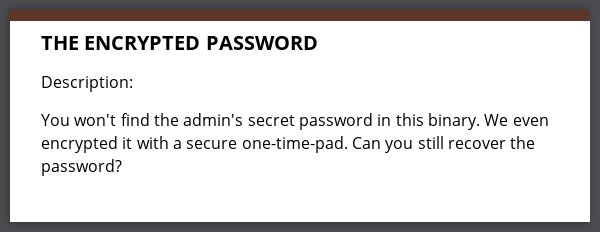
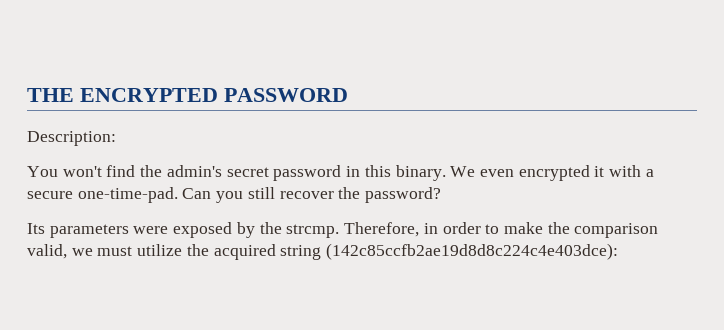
+ Its parameters were exposed by the strcmp. Therefore, in order to make the comparison valid, we must utilize the acquired string (142c85ccfb2ae19d8d8c224c4e403dce):

